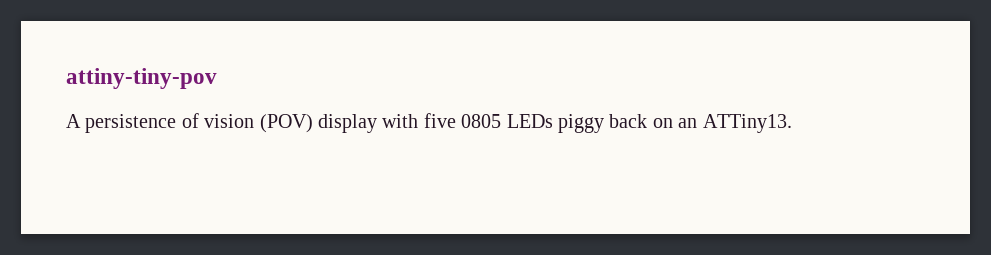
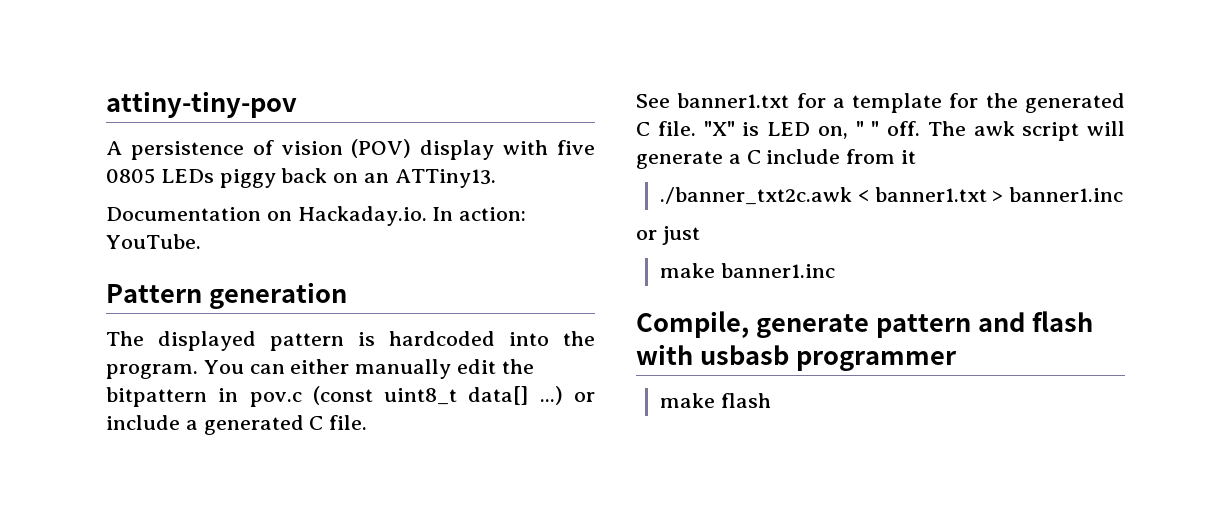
+ Documentation on Hackaday.io. In action: YouTube.
+ Pattern generation
+ The displayed pattern is hardcoded into the program. You can either manually edit the bitpattern in pov.c (const uint8_t data[] ...) or include a generated C file.
+ See banner1.txt for a template for the generated C file. "X" is LED on, " " off. The awk script will generate a C include from it
+ ./banner_txt2c.awk < banner1.txt > banner1.inc
+ or just
+ make banner1.inc
+ Compile, generate pattern and flash with usbasb programmer
+ make flash

